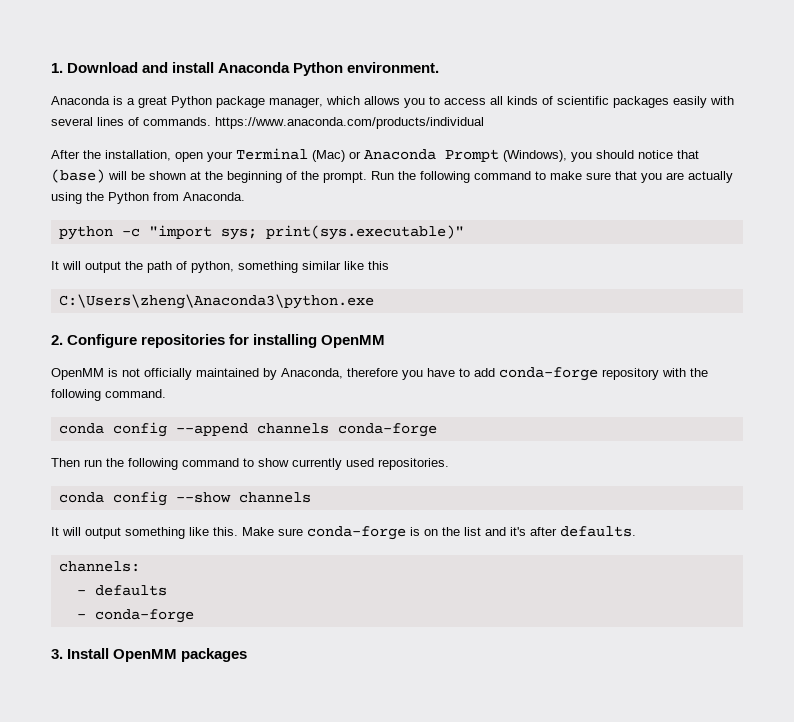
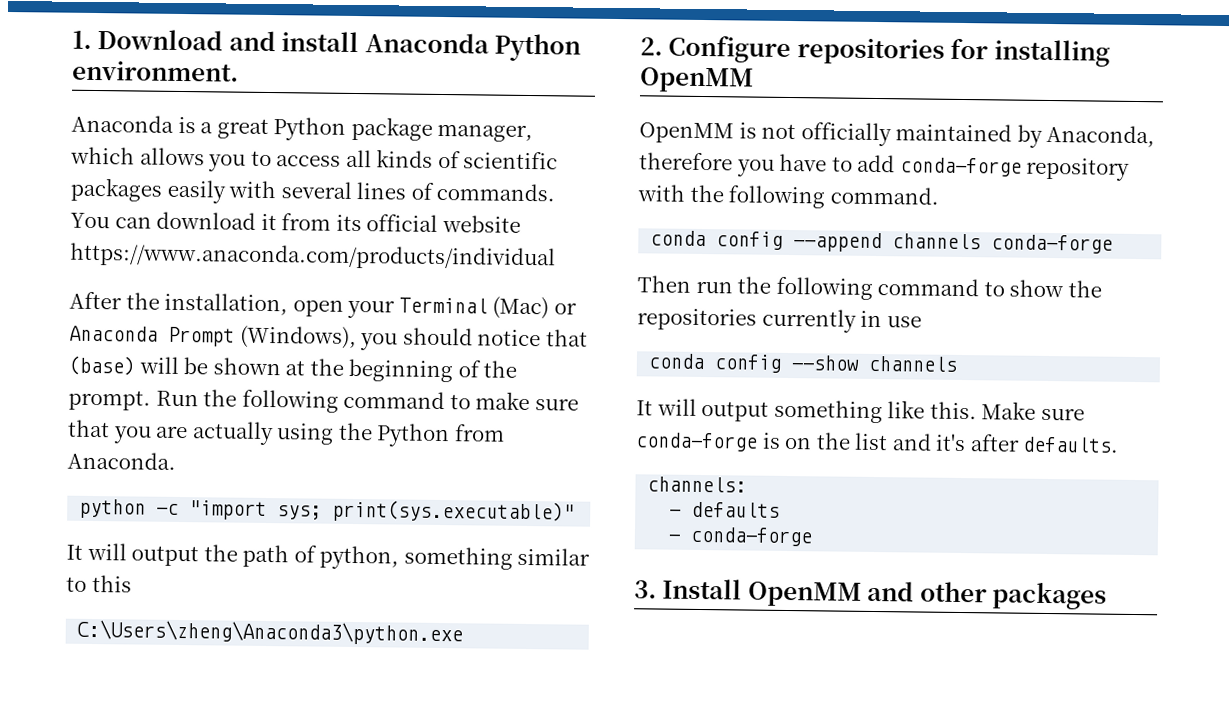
- Anaconda is a great Python package manager, which allows you to access all kinds of scientific packages easily with several lines of commands. https://www.anaconda.com/products/individual
+ Anaconda is a great Python package manager, which allows you to access all kinds of scientific packages easily with several lines of commands. You can download it from its official website https://www.anaconda.com/products/individual
- It will output the path of python, something similar like this
+ It will output the path of python, something similar to this
- Then run the following command to show currently used repositories.
+ Then run the following command to show the repositories currently in use
- 3. Install OpenMM packages
+ 3. Install OpenMM and other packages

